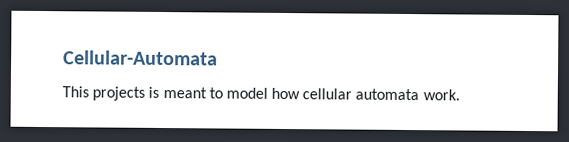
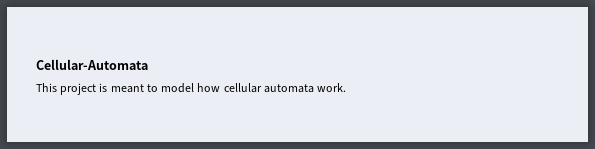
- This projects is meant to model how cellular automata work.
+ This project is meant to model how cellular automata work.

